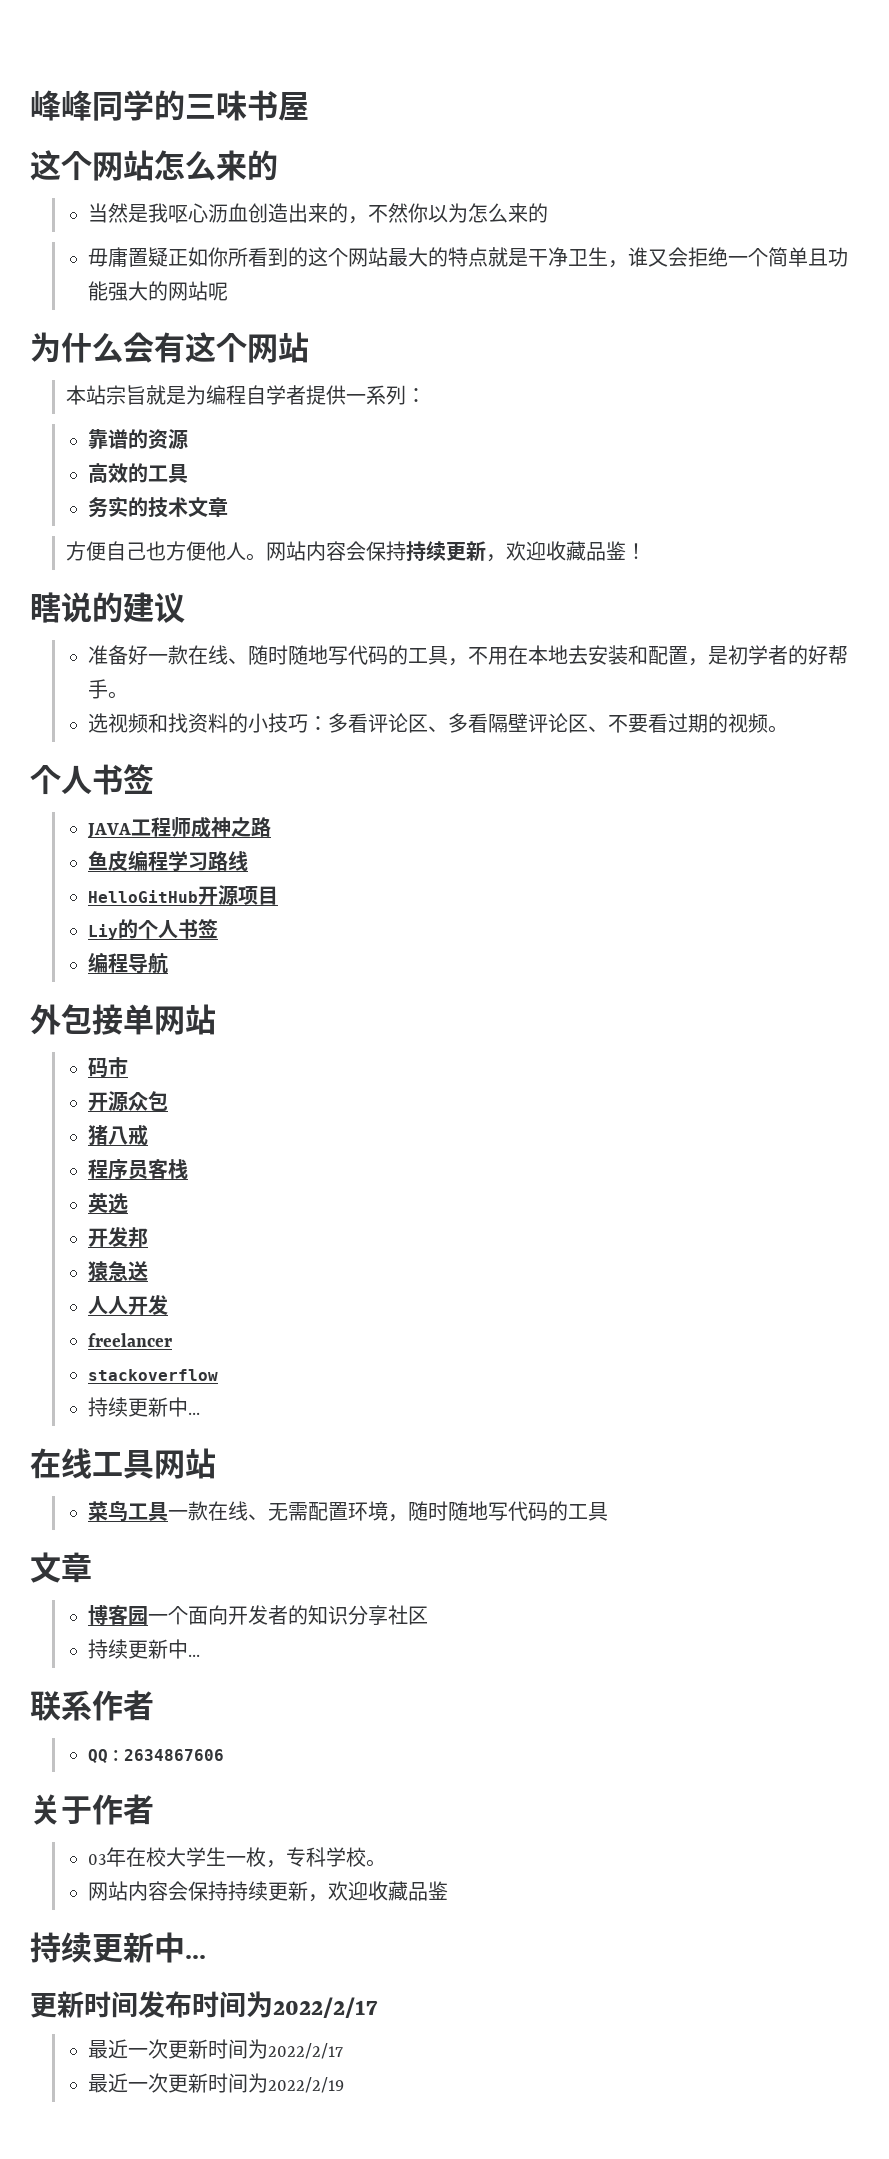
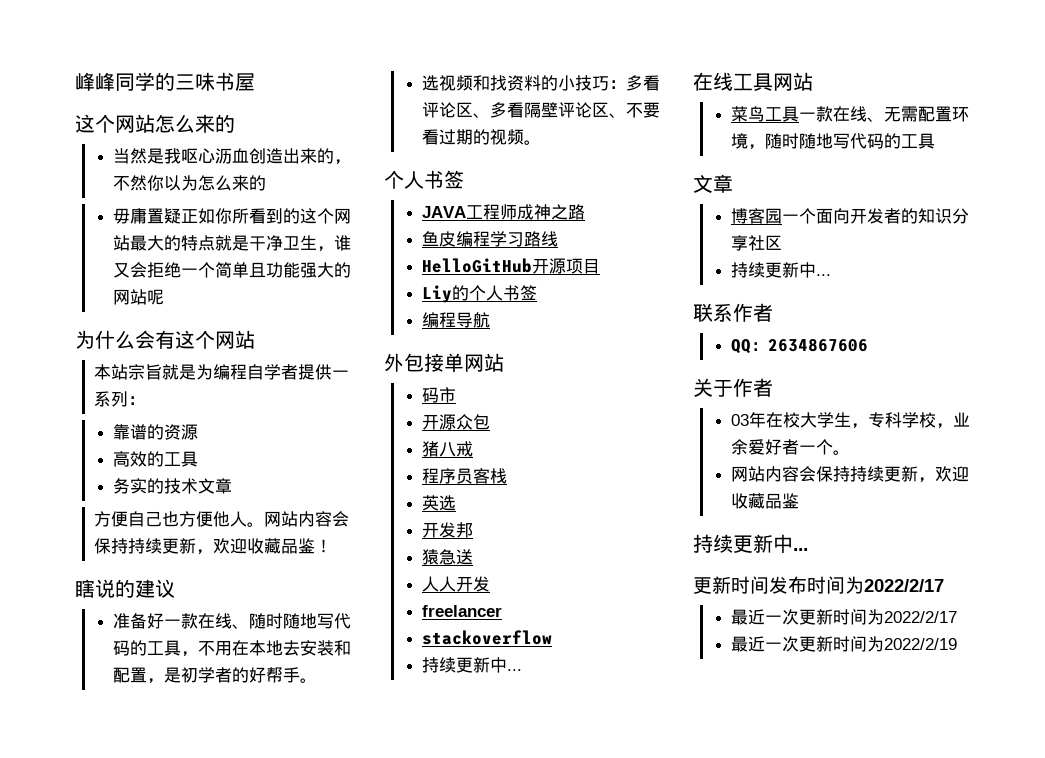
- 03年在校大学生一枚，专科学校。
+ 03年在校大学生，专科学校，业余爱好者一个。

